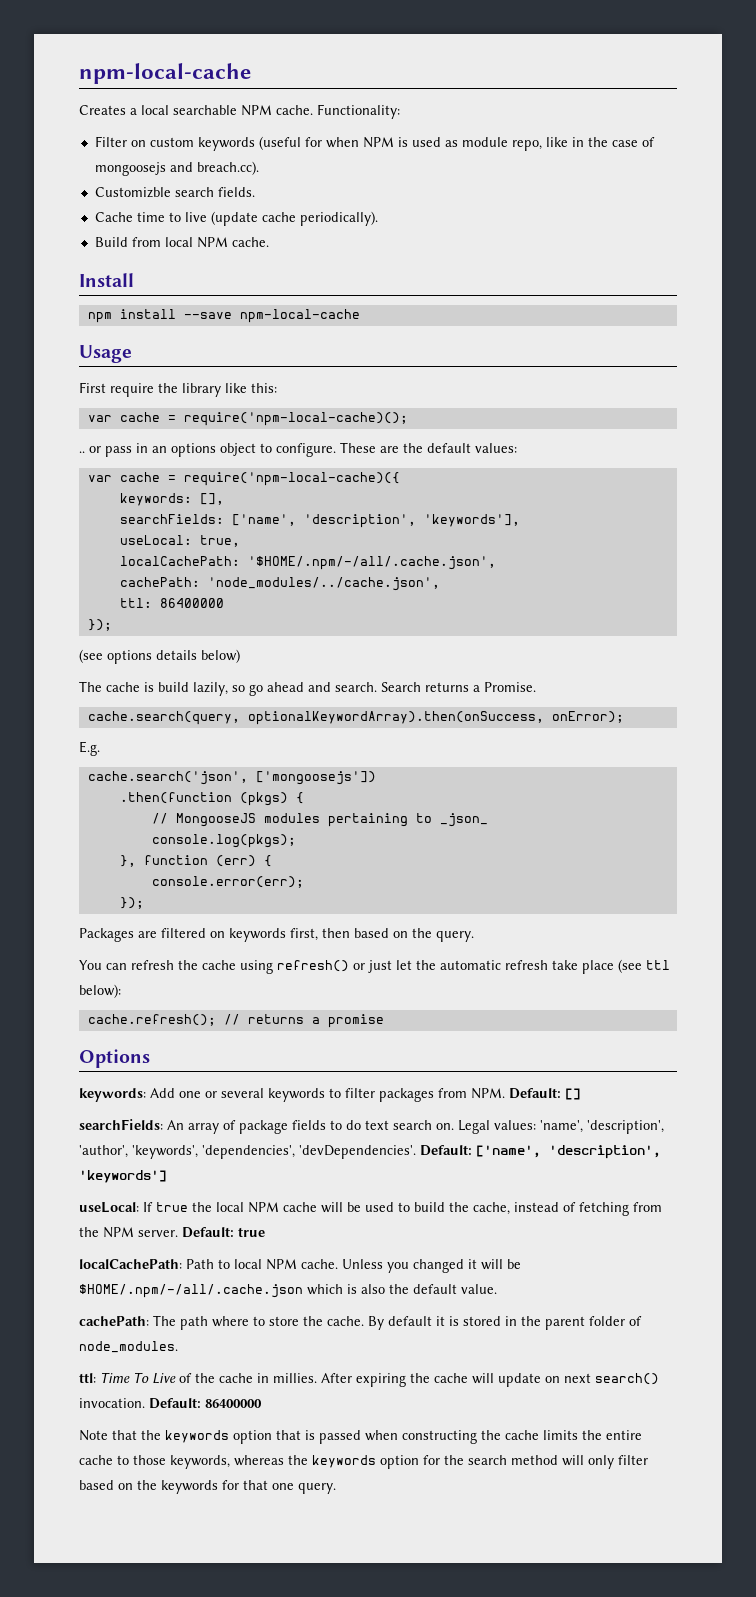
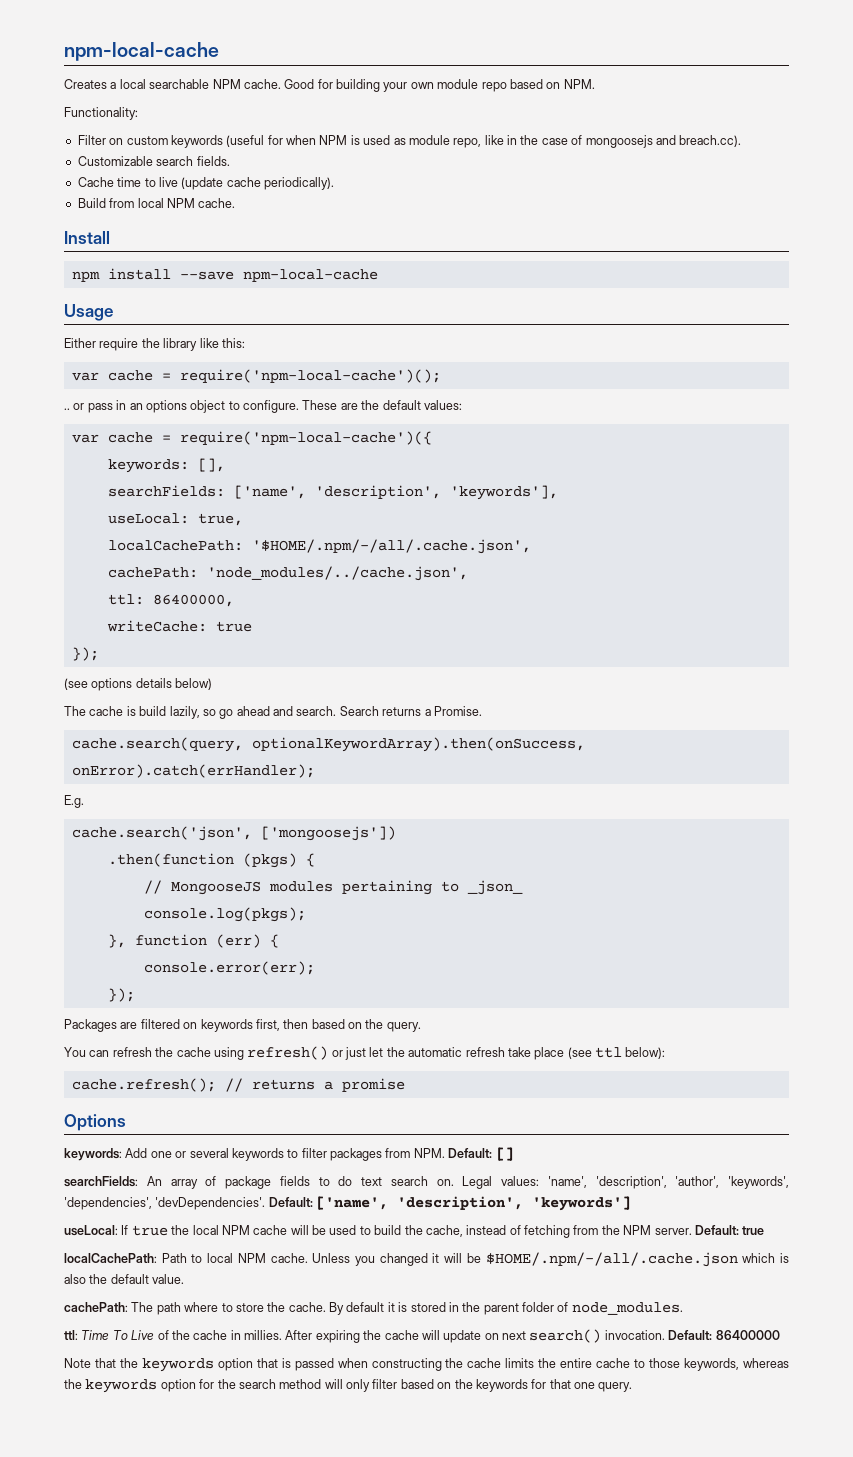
- Creates a local searchable NPM cache. Functionality:
+ Creates a local searchable NPM cache. Good for building your own module repo based on NPM.
+ Functionality:
- Customizble search fields.
+ Customizable search fields.
- First require the library like this:
+ Either require the library like this:
- var cache = require('npm-local-cache)();
+ var cache = require('npm-local-cache')();
- var cache = require('npm-local-cache)({
+ var cache = require('npm-local-cache')({
- ttl: 86400000
+ ttl: 86400000,
+ writeCache: true
- cache.search(query, optionalKeywordArray).then(onSuccess, onError);
+ cache.search(query, optionalKeywordArray).then(onSuccess, onError).catch(errHandler);

